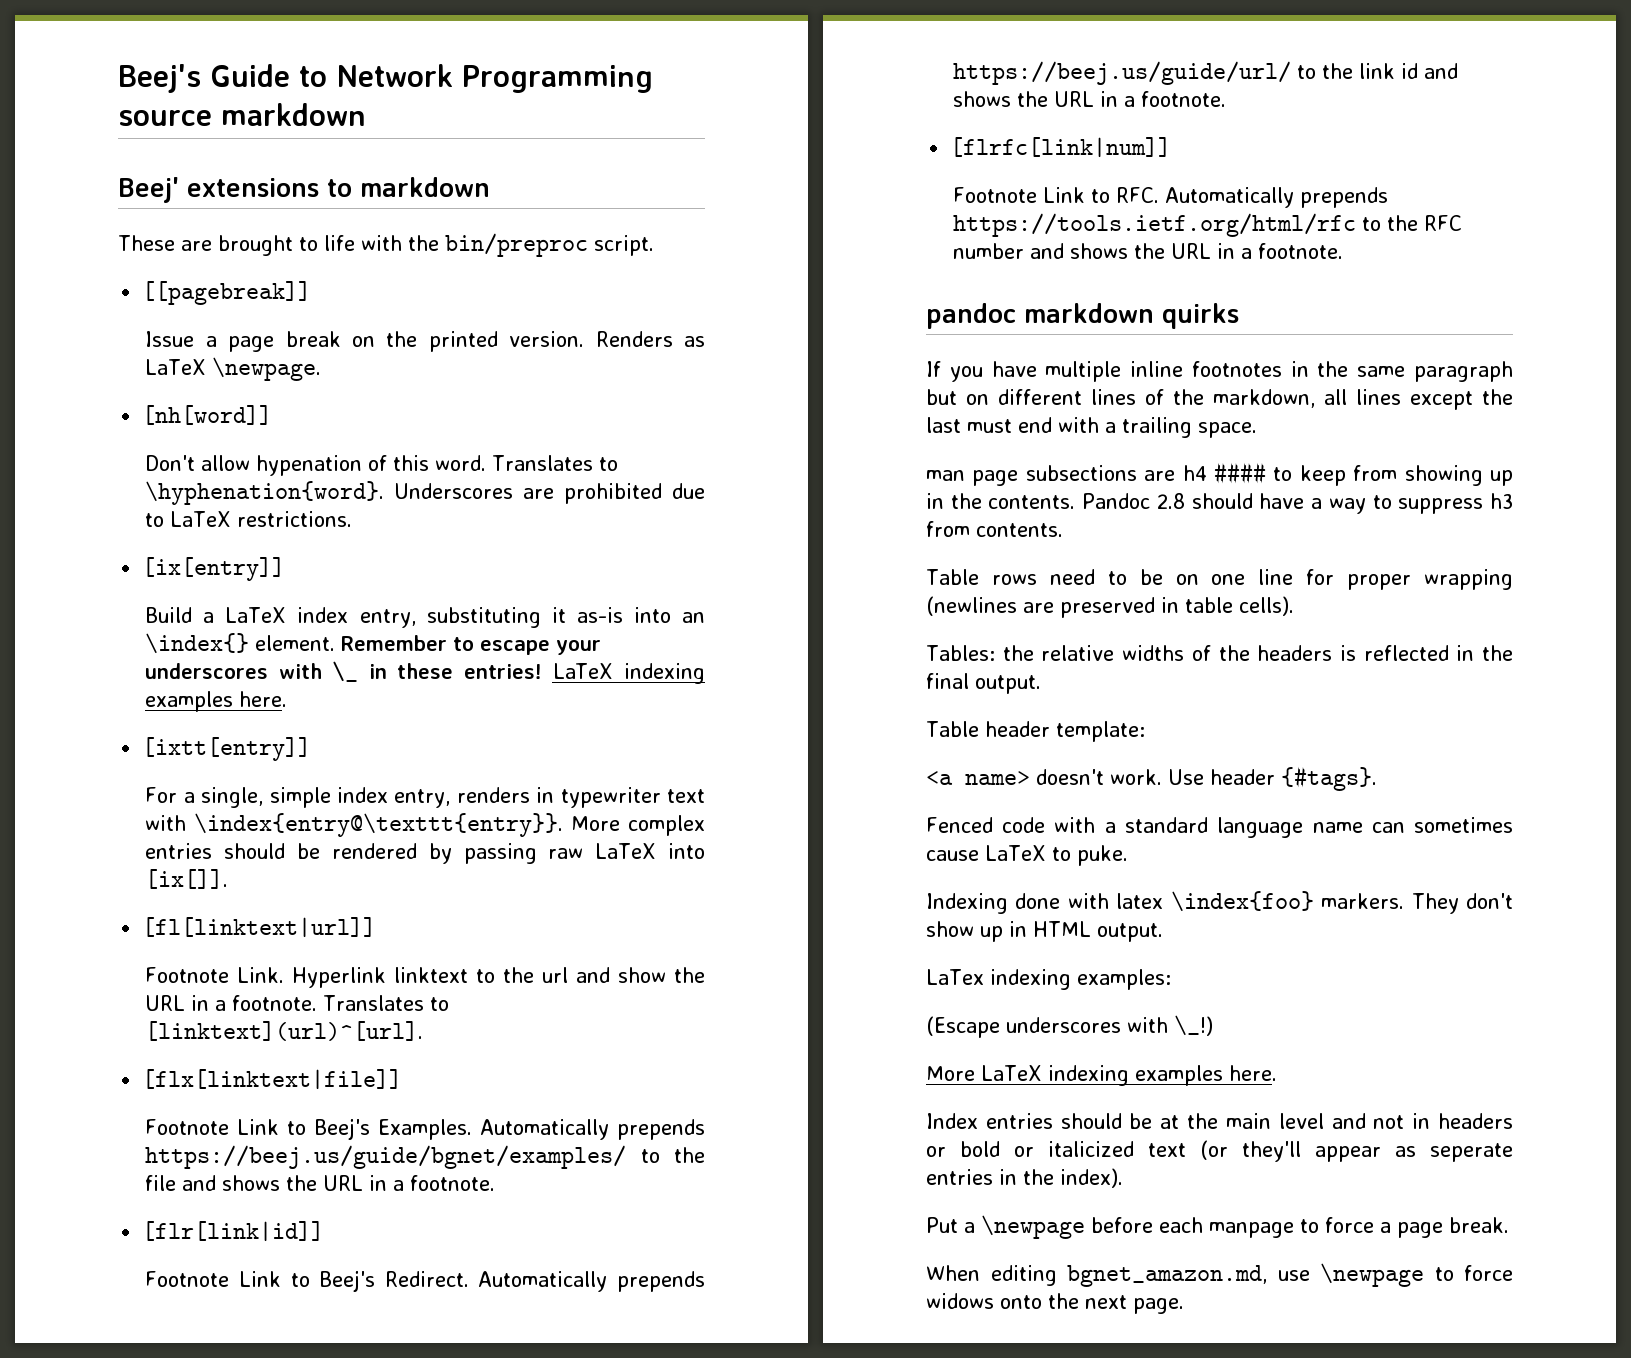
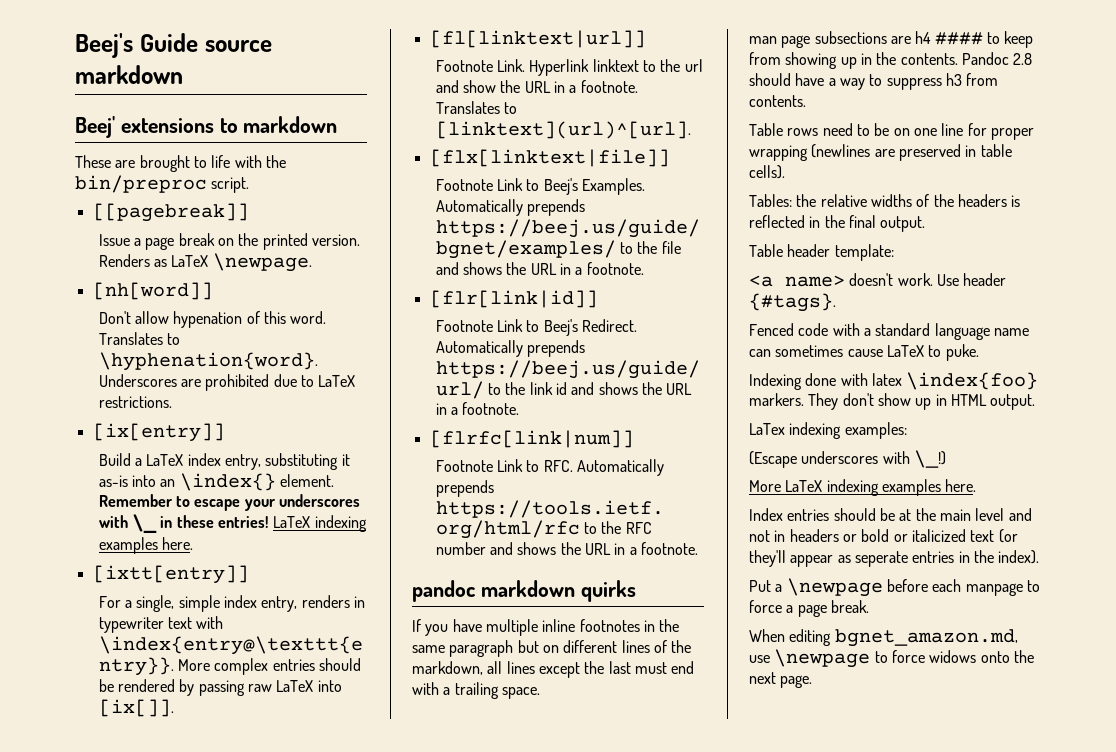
- Beej's Guide to Network Programming source markdown
+ Beej's Guide source markdown

